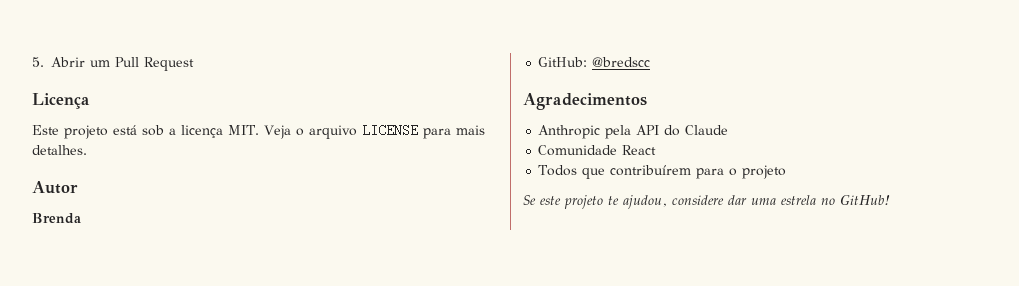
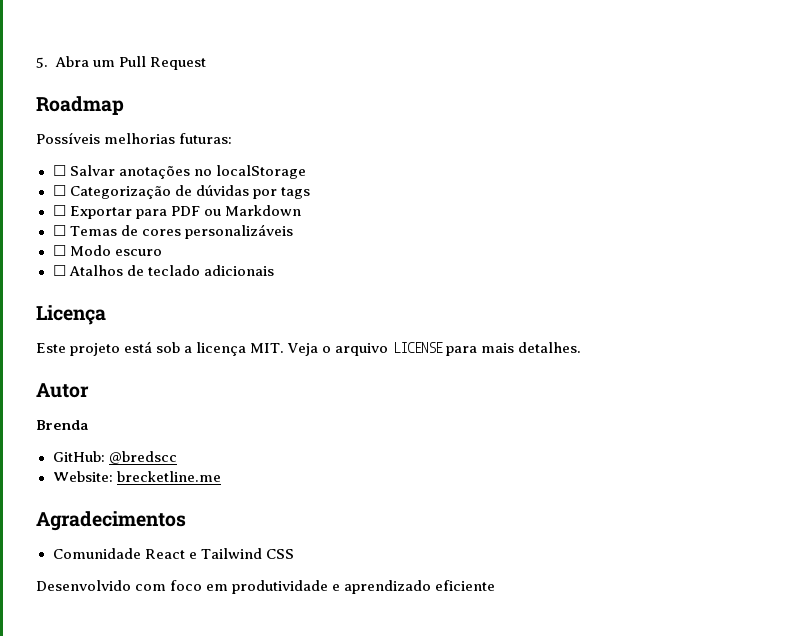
- 5. Abrir um Pull Request
+ 5. Abra um Pull Request
+ Roadmap
+ Possíveis melhorias futuras:
+ ☐ Salvar anotações no localStorage
+ ☐ Categorização de dúvidas por tags
+ ☐ Exportar para PDF ou Markdown
+ ☐ Temas de cores personalizáveis
+ ☐ Modo escuro
+ ☐ Atalhos de teclado adicionais
+ Website: brecketline.me
- Anthropic pela API do Claude
- Comunidade React
- Todos que contribuírem para o projeto
- Se este projeto te ajudou, considere dar uma estrela no GitHub!
+ Comunidade React e Tailwind CSS
+ Desenvolvido com foco em produtividade e aprendizado eficiente

